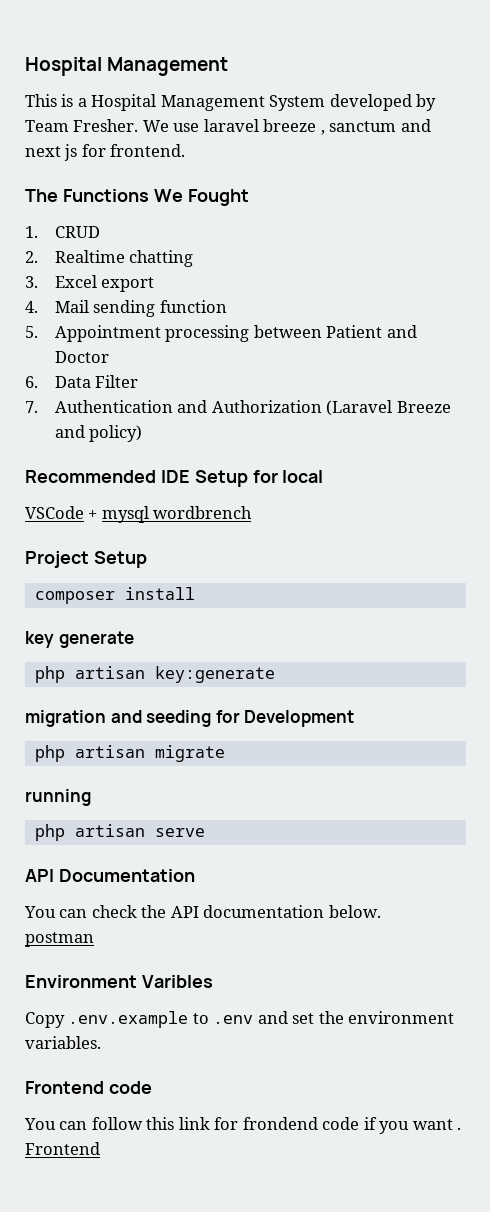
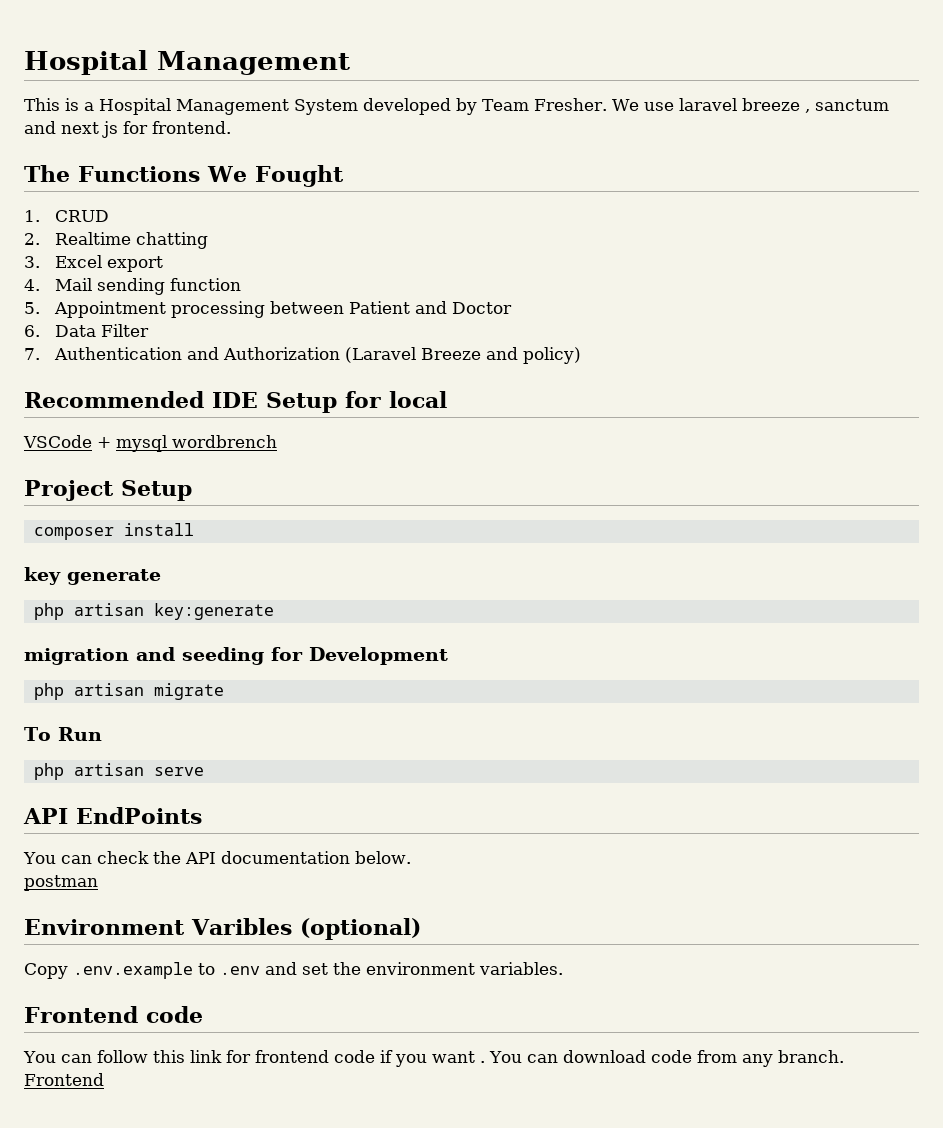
- running
+ To Run
- API Documentation
+ API EndPoints
- Environment Varibles
+ Environment Varibles (optional)
- You can follow this link for frondend code if you want .
+ You can follow this link for frontend code if you want .
+ You can download code from any branch.

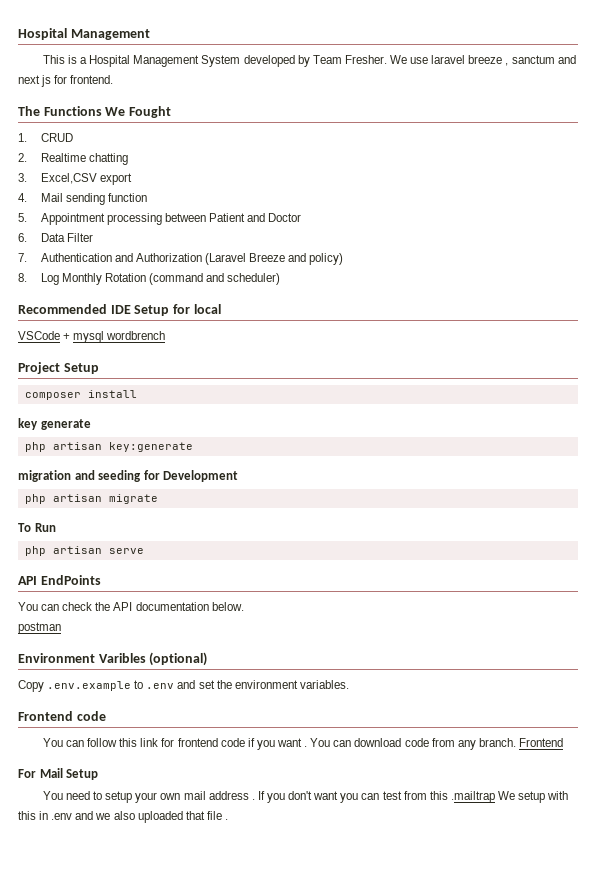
- 3. Excel export
+ 3. Excel,CSV export
+ 8. Log Monthly Rotation (command and scheduler)
+ For Mail Setup
+ You need to setup your own mail address . If you don't want you can test from this .mailtrap We setup with this in .env and we also uploaded that file .

